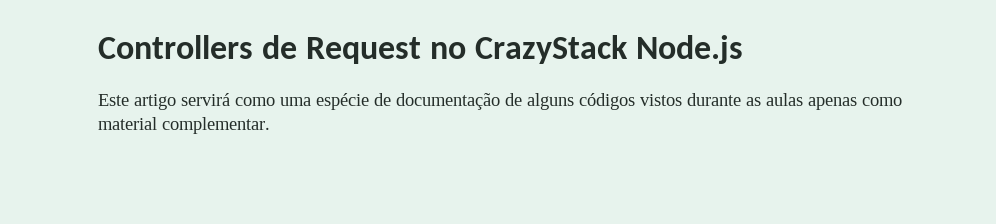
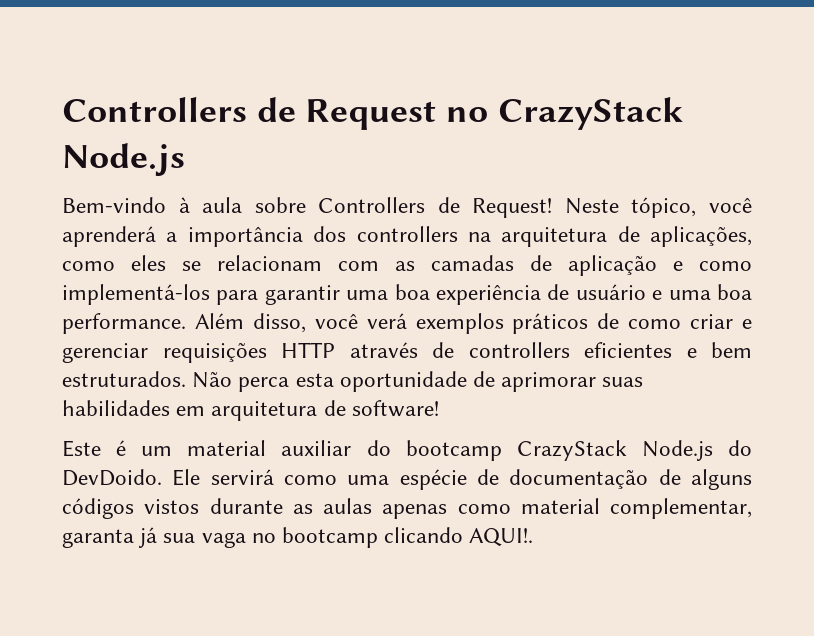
- Este artigo servirá como uma espécie de documentação de alguns códigos vistos durante as aulas apenas como material complementar.
+ Bem-vindo à aula sobre Controllers de Request! Neste tópico, você aprenderá a importância dos controllers na arquitetura de aplicações, como eles se relacionam com as camadas de aplicação e como implementá-los para garantir uma boa experiência de usuário e uma boa performance. Além disso, você verá exemplos práticos de como criar e gerenciar requisições HTTP através de controllers eficientes e bem estruturados. Não perca esta oportunidade de aprimorar suas habilidades em arquitetura de software!
+ Este é um material auxiliar do bootcamp CrazyStack Node.js do DevDoido. Ele servirá como uma espécie de documentação de alguns códigos vistos durante as aulas apenas como material complementar, garanta já sua vaga no bootcamp clicando AQUI!.

